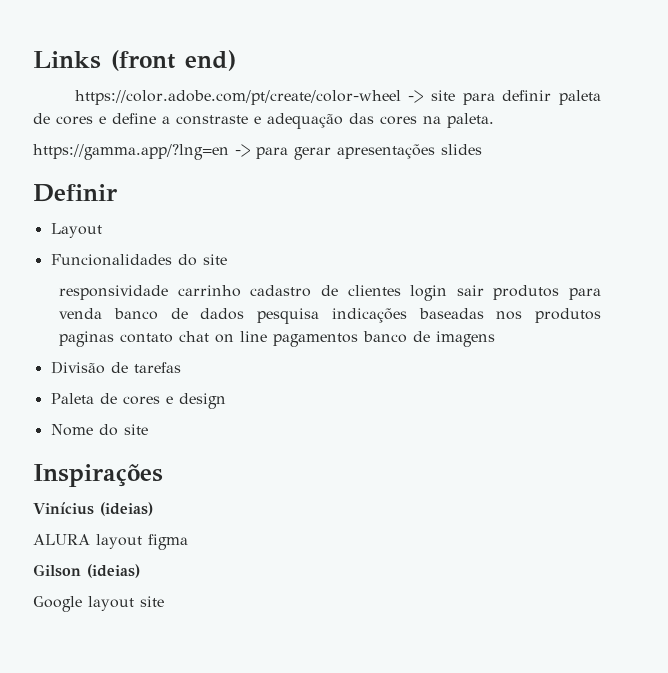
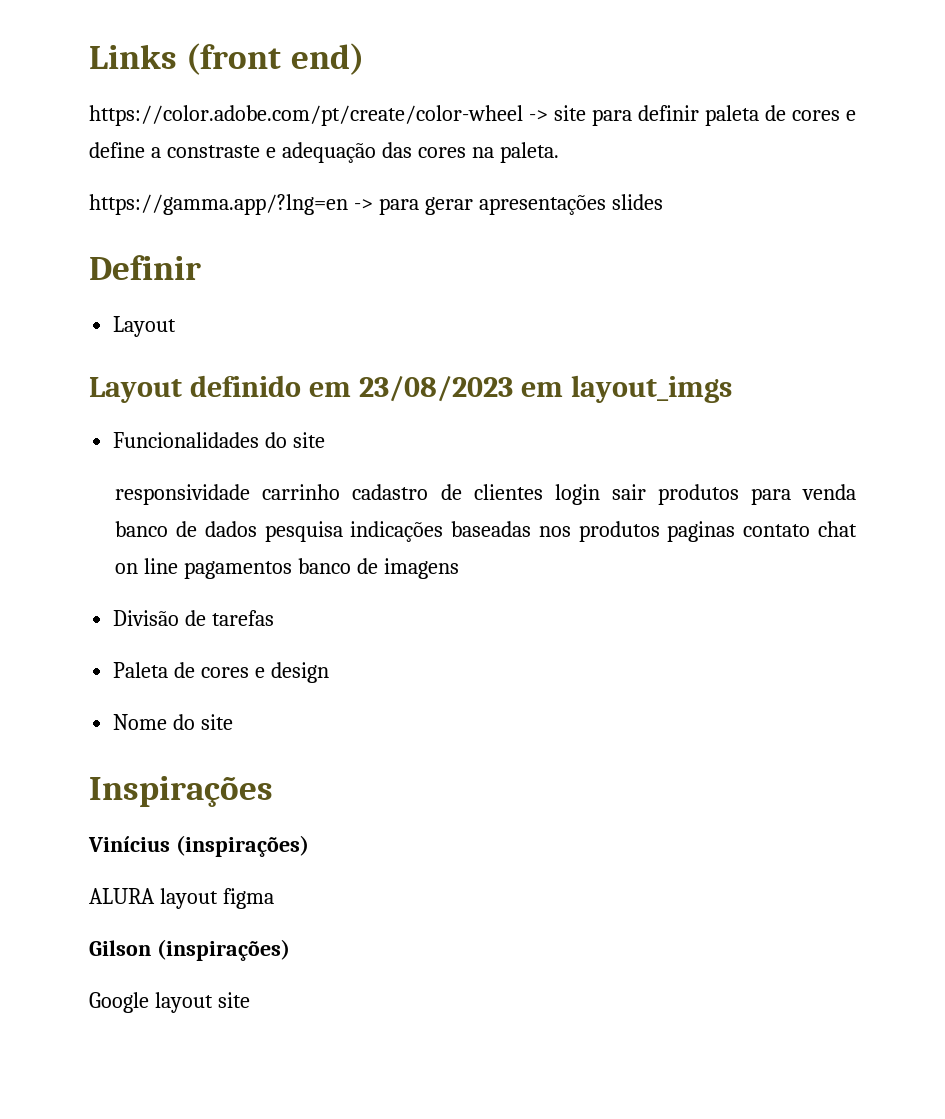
+ Layout definido em 23/08/2023 em layout_imgs
- Vinícius (ideias)
+ Vinícius (inspirações)
- Gilson (ideias)
+ Gilson (inspirações)

